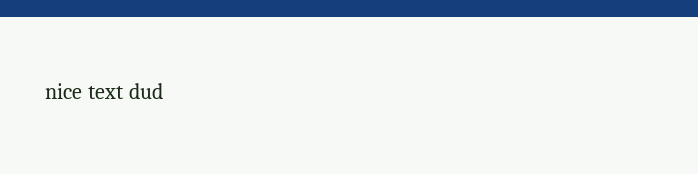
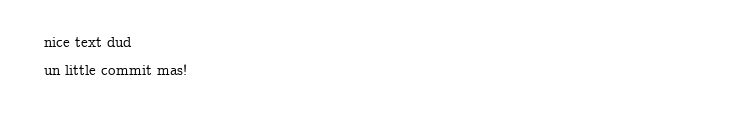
+ un little commit mas!

